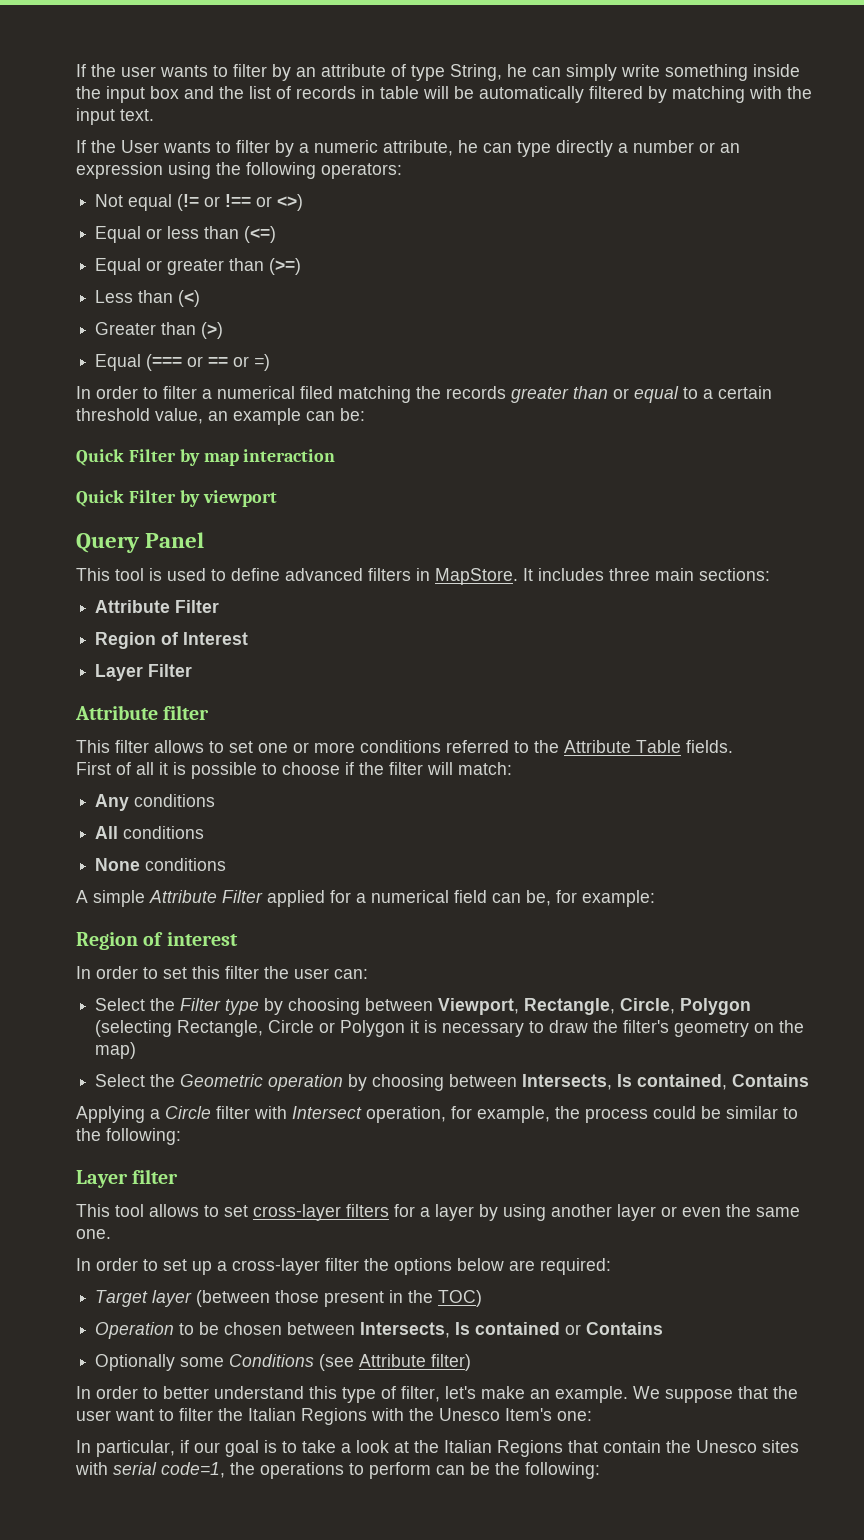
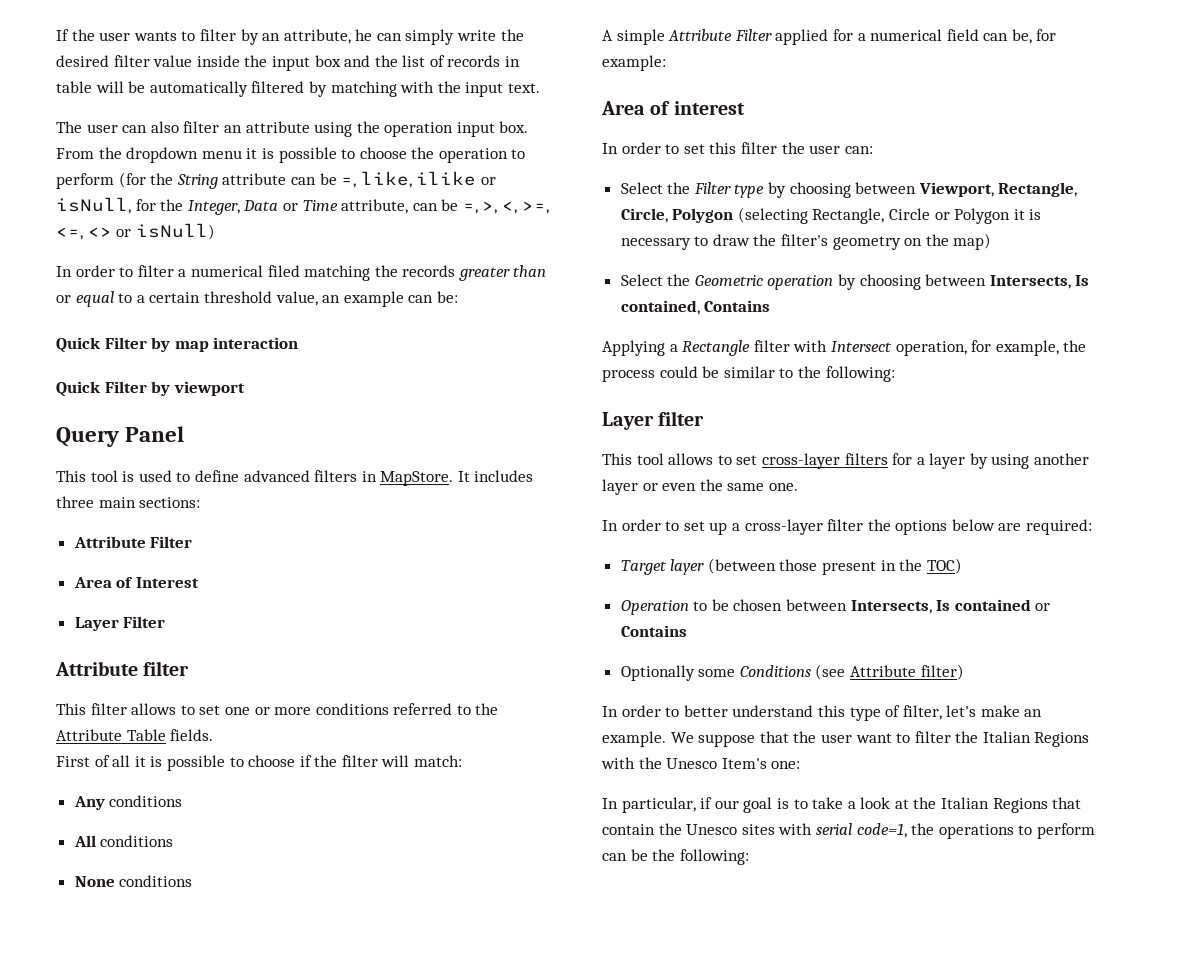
- If the user wants to filter by an attribute of type String, he can simply write something inside the input box and the list of records in table will be automatically filtered by matching with the input text.
+ If the user wants to filter by an attribute, he can simply write the desired filter value inside the input box and the list of records in table will be automatically filtered by matching with the input text.
- If the User wants to filter by a numeric attribute, he can type directly a number or an expression using the following operators:
- Not equal (!= or !== or <>)
- Equal or less than (<=)
- Equal or greater than (>=)
- Less than (<)
- Greater than (>)
- Equal (=== or == or =)
+ The user can also filter an attribute using the operation input box. From the dropdown menu it is possible to choose the operation to perform (for the String attribute can be =, like, ilike or isNull, for the Integer, Data or Time attribute, can be =, >, <, >=, <=, <> or isNull)
- Region of Interest
+ Area of Interest
- Region of interest
+ Area of interest
- Applying a Circle filter with Intersect operation, for example, the process could be similar to the following:
+ Applying a Rectangle filter with Intersect operation, for example, the process could be similar to the following:

